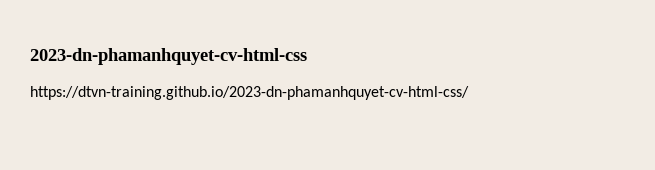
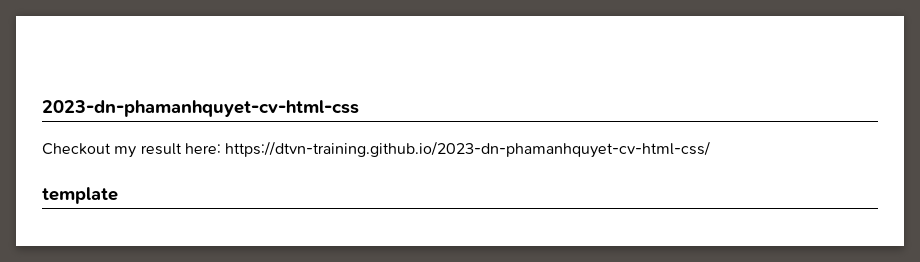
- https://dtvn-training.github.io/2023-dn-phamanhquyet-cv-html-css/
+ Checkout my result here: https://dtvn-training.github.io/2023-dn-phamanhquyet-cv-html-css/
+ template

